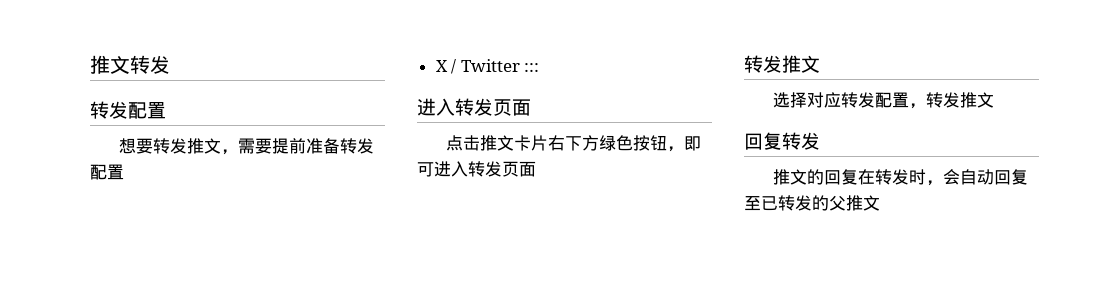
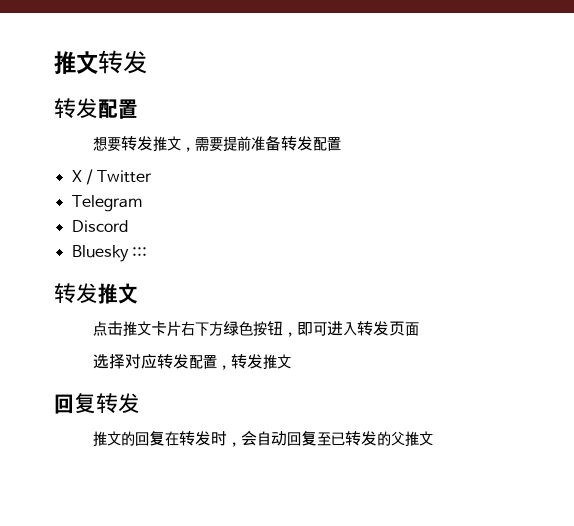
- X / Twitter :::
- 进入转发页面
+ X / Twitter
+ Telegram
+ Discord
+ Bluesky :::
+ 转发推文
  点击推文卡片右下方绿色按钮，即可进入转发页面
- 转发推文

